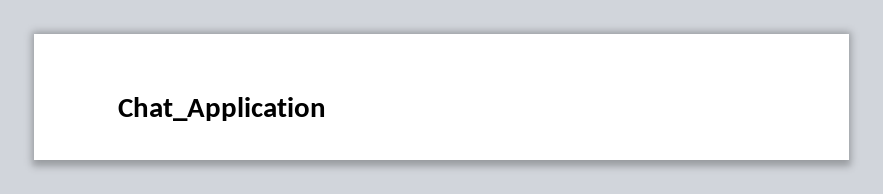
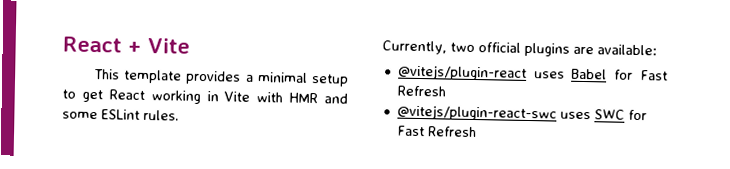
- Chat_Application
+ React + Vite
+ This template provides a minimal setup to get React working in Vite with HMR and some ESLint rules.
+ Currently, two official plugins are available:
+ @vitejs/plugin-react uses Babel for Fast Refresh
+ @vitejs/plugin-react-swc uses SWC for Fast Refresh

